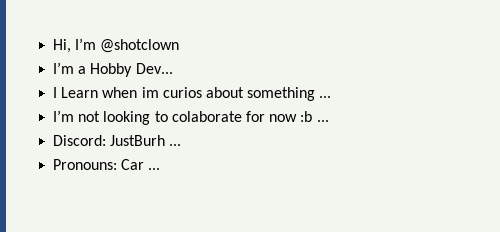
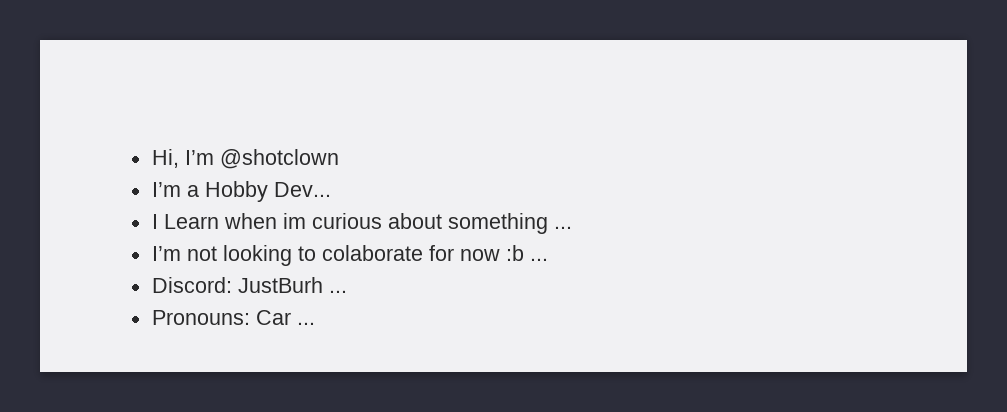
- I Learn when im curios about something ...
+ I Learn when im curious about something ...

